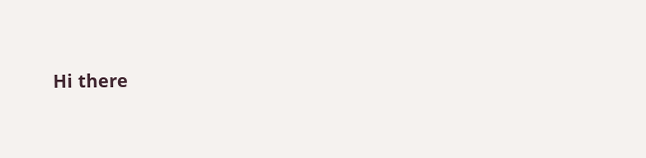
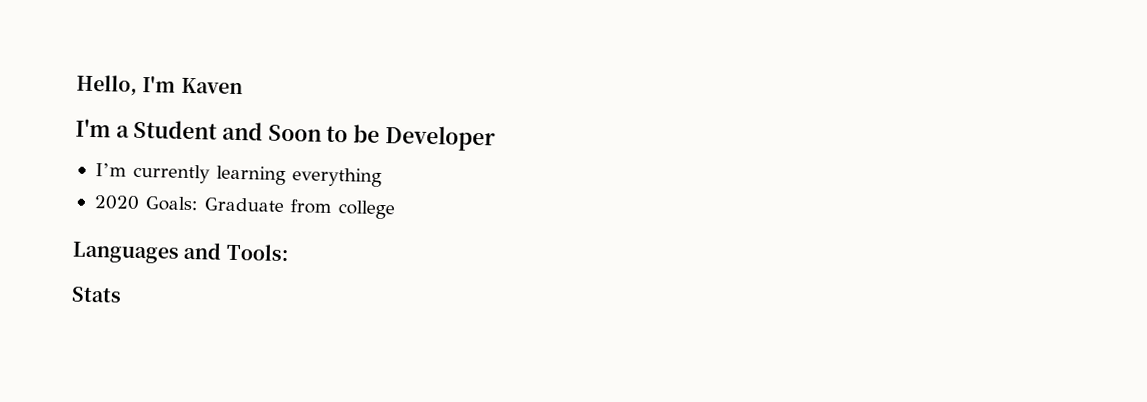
- Hi there
+ Hello, I'm Kaven
+ I'm a Student and Soon to be Developer
+ I’m currently learning everything
+ 2020 Goals: Graduate from college
+ Languages and Tools:
+ Stats

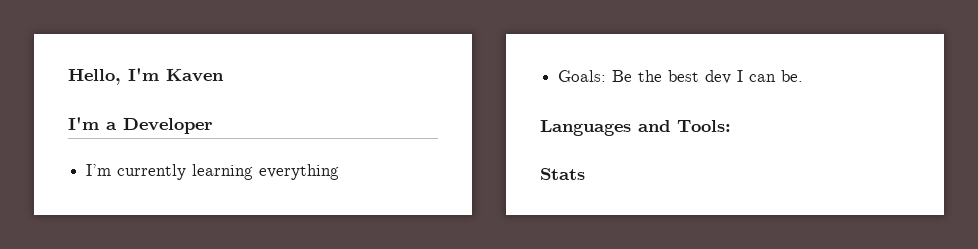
- I'm a Student and Soon to be Developer
+ I'm a Developer
- 2020 Goals: Graduate from college
+ Goals: Be the best dev I can be.

